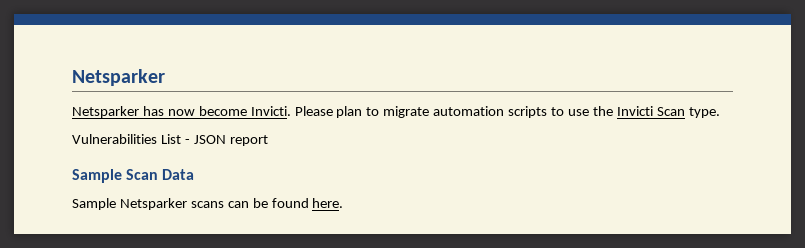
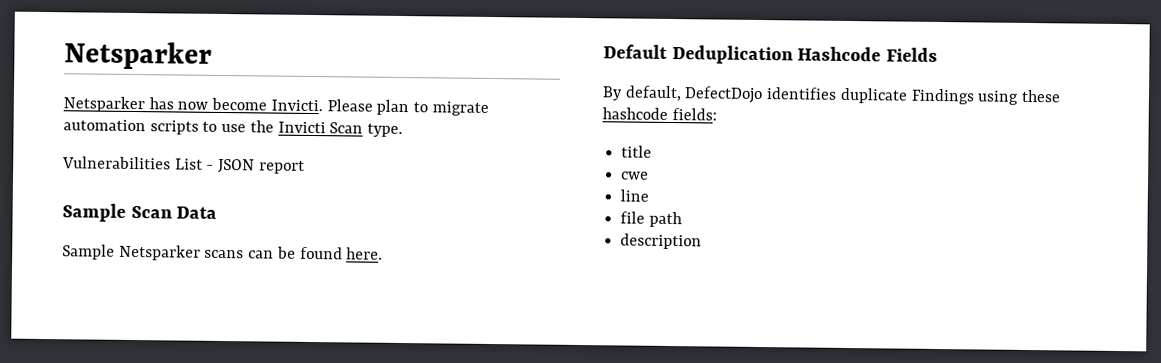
+ Default Deduplication Hashcode Fields
+ By default, DefectDojo identifies duplicate Findings using these hashcode fields:
+ title
+ cwe
+ line
+ file path
+ description

